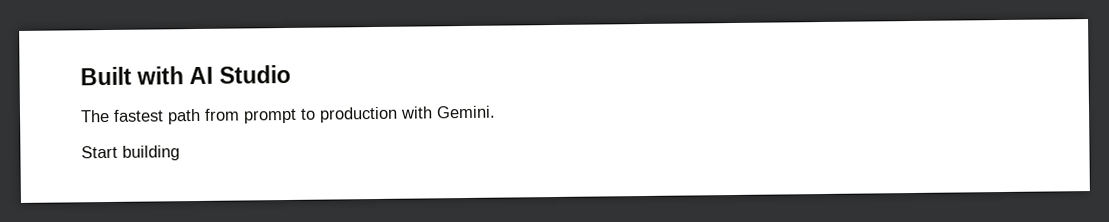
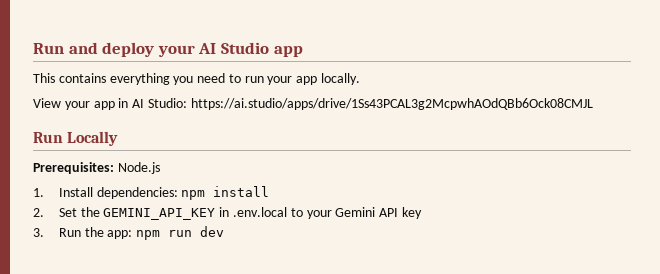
- Built with AI Studio
- The fastest path from prompt to production with Gemini.
- Start building
+ Run and deploy your AI Studio app
+ This contains everything you need to run your app locally.
+ View your app in AI Studio: https://ai.studio/apps/drive/1Ss43PCAL3g2McpwhAOdQBb6Ock08CMJL
+ Run Locally
+ Prerequisites: Node.js
+ 1. Install dependencies: npm install
+ 2. Set the GEMINI_API_KEY in .env.local to your Gemini API key
+ 3. Run the app: npm run dev

